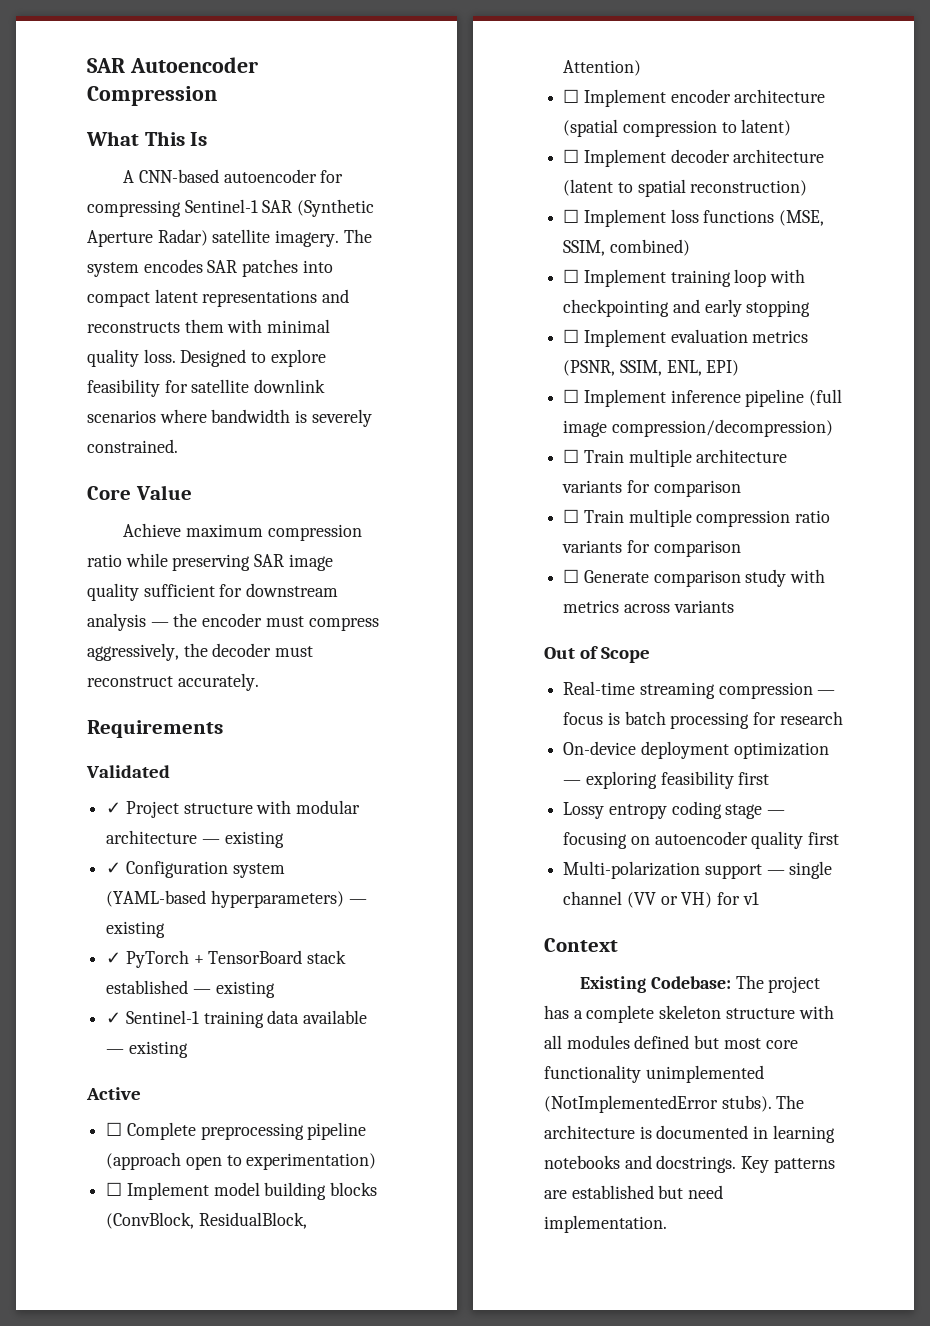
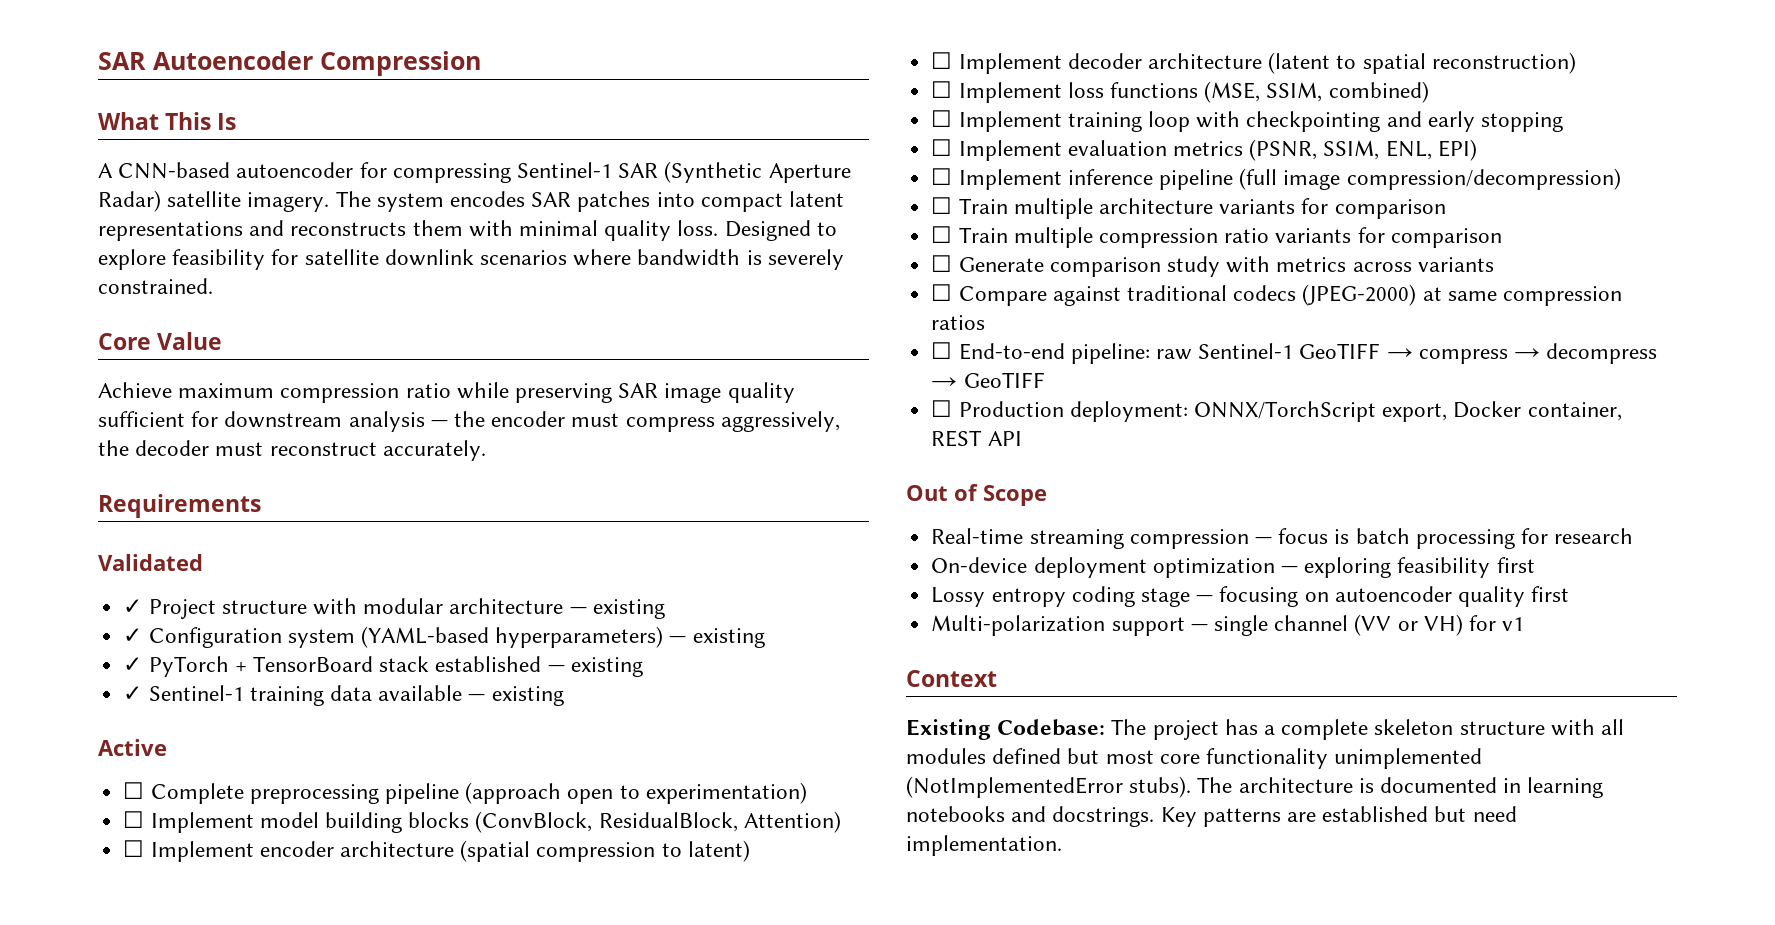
+ ☐ Compare against traditional codecs (JPEG-2000) at same compression ratios
+ ☐ End-to-end pipeline: raw Sentinel-1 GeoTIFF → compress → decompress → GeoTIFF
+ ☐ Production deployment: ONNX/TorchScript export, Docker container, REST API

